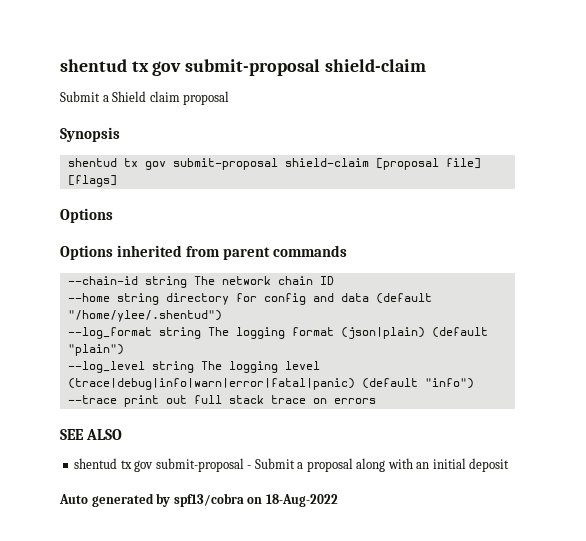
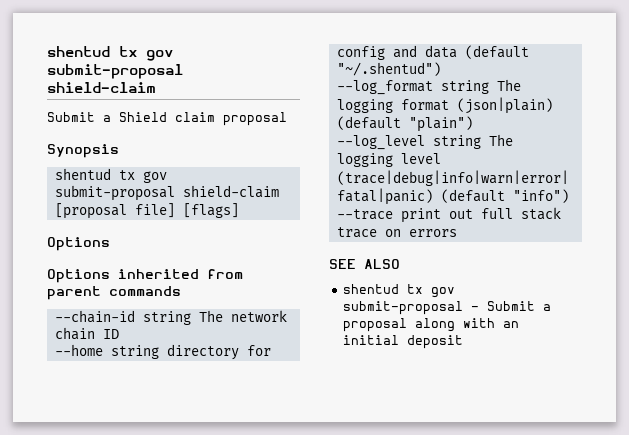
- --home string directory for config and data (default "/home/ylee/.shentud")
+ --home string directory for config and data (default "~/.shentud")
- Auto generated by spf13/cobra on 18-Aug-2022

